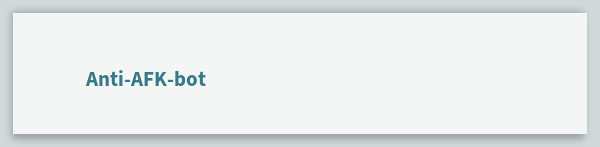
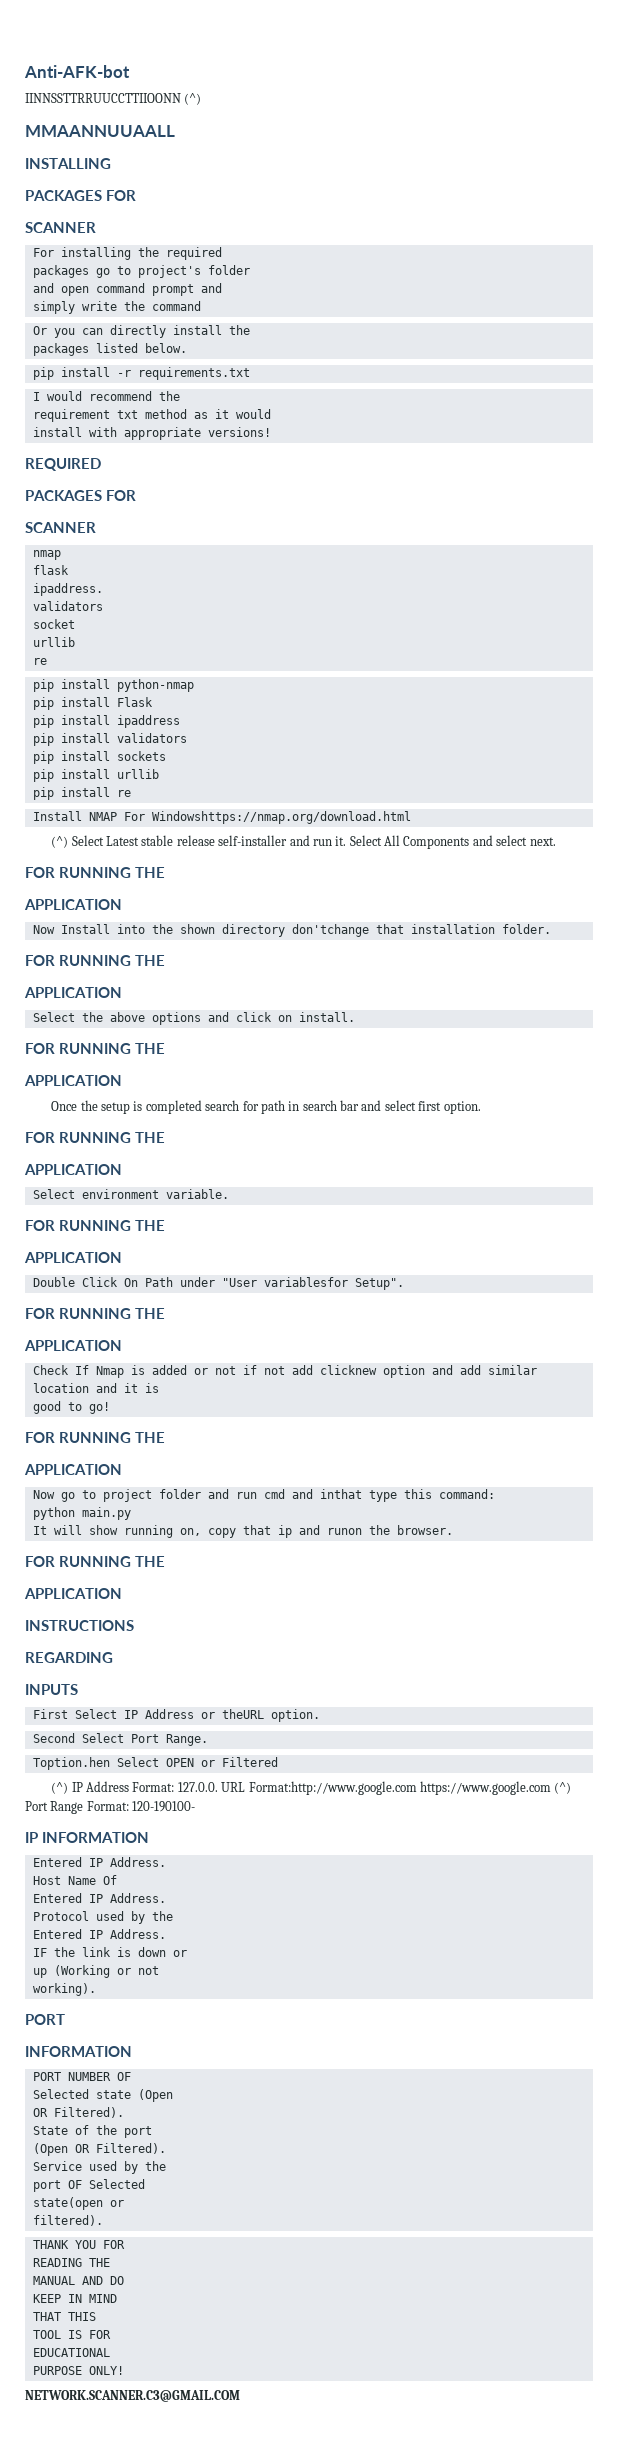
+ IINNSSTTRRUUCCTTIIOONN (^)
+ MMAANNUUAALL
+ INSTALLING
+ PACKAGES FOR
+ SCANNER
+ For installing the required
+ packages go to project's folder
+ and open command prompt and
+ simply write the command
+ Or you can directly install the
+ packages listed below.
+ pip install -r requirements.txt
+ I would recommend the
+ requirement txt method as it would
+ install with appropriate versions!
+ REQUIRED
+ PACKAGES FOR
+ SCANNER
+ nmap
+ flask
+ ipaddress.
+ validators
+ socket
+ urllib
+ re
+ pip install python-nmap
+ pip install Flask
+ pip install ipaddress
+ pip install validators
+ pip install sockets
+ pip install urllib
+ pip install re
+ Install NMAP For Windowshttps://nmap.org/download.html
+ (^) Select Latest stable release self-installer and run it. Select All Components and select next.
+ FOR RUNNING THE
+ APPLICATION
+ Now Install into the shown directory don'tchange that installation folder.
+ FOR RUNNING THE
+ APPLICATION
+ Select the above options and click on install.
+ FOR RUNNING THE
+ APPLICATION
+ Once the setup is completed search for path in search bar and select first option.
+ FOR RUNNING THE
+ APPLICATION
+ Select environment variable.
+ FOR RUNNING THE
+ APPLICATION
+ Double Click On Path under "User variablesfor Setup".
+ FOR RUNNING THE
+ APPLICATION
+ Check If Nmap is added or not if not add clicknew option and add similar location and it is
+ good to go!
+ FOR RUNNING THE
+ APPLICATION
+ Now go to project folder and run cmd and inthat type this command:
+ python main.py
+ It will show running on, copy that ip and runon the browser.
+ FOR RUNNING THE
+ APPLICATION
+ INSTRUCTIONS
+ REGARDING
+ INPUTS
+ First Select IP Address or theURL option.
+ Second Select Port Range.
+ Toption.hen Select OPEN or Filtered
+ (^) IP Address Format: 127.0.0. URL Format:http://www.google.com https://www.google.com (^) Port Range Format: 120-190100-
+ IP INFORMATION
+ Entered IP Address.
+ Host Name Of
+ Entered IP Address.
+ Protocol used by the
+ Entered IP Address.
+ IF the link is down or
+ up (Working or not
+ working).
+ PORT
+ INFORMATION
+ PORT NUMBER OF
+ Selected state (Open
+ OR Filtered).
+ State of the port
+ (Open OR Filtered).
+ Service used by the
+ port OF Selected
+ state(open or
+ filtered).
+ THANK YOU FOR
+ READING THE
+ MANUAL AND DO
+ KEEP IN MIND
+ THAT THIS
+ TOOL IS FOR
+ EDUCATIONAL
+ PURPOSE ONLY!
+ NETWORK.SCANNER.C3@GMAIL.COM

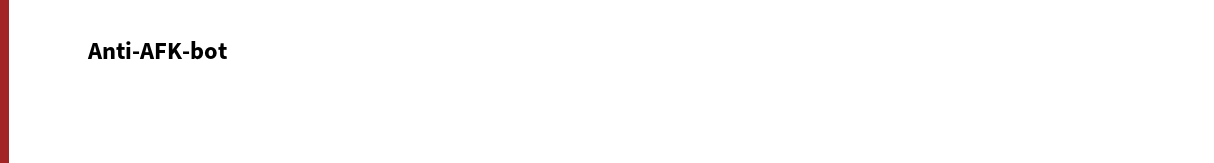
- IINNSSTTRRUUCCTTIIOONN (^)
- MMAANNUUAALL
- INSTALLING
- PACKAGES FOR
- SCANNER
- For installing the required
- packages go to project's folder
- and open command prompt and
- simply write the command
- Or you can directly install the
- packages listed below.
- pip install -r requirements.txt
- I would recommend the
- requirement txt method as it would
- install with appropriate versions!
- REQUIRED
- PACKAGES FOR
- SCANNER
- nmap
- flask
- ipaddress.
- validators
- socket
- urllib
- re
- pip install python-nmap
- pip install Flask
- pip install ipaddress
- pip install validators
- pip install sockets
- pip install urllib
- pip install re
- Install NMAP For Windowshttps://nmap.org/download.html
- (^) Select Latest stable release self-installer and run it. Select All Components and select next.
- FOR RUNNING THE
- APPLICATION
- Now Install into the shown directory don'tchange that installation folder.
- FOR RUNNING THE
- APPLICATION
- Select the above options and click on install.
- FOR RUNNING THE
- APPLICATION
- Once the setup is completed search for path in search bar and select first option.
- FOR RUNNING THE
- APPLICATION
- Select environment variable.
- FOR RUNNING THE
- APPLICATION
- Double Click On Path under "User variablesfor Setup".
- FOR RUNNING THE
- APPLICATION
- Check If Nmap is added or not if not add clicknew option and add similar location and it is
- good to go!
- FOR RUNNING THE
- APPLICATION
- Now go to project folder and run cmd and inthat type this command:
- python main.py
- It will show running on, copy that ip and runon the browser.
- FOR RUNNING THE
- APPLICATION
- INSTRUCTIONS
- REGARDING
- INPUTS
- First Select IP Address or theURL option.
- Second Select Port Range.
- Toption.hen Select OPEN or Filtered
- (^) IP Address Format: 127.0.0. URL Format:http://www.google.com https://www.google.com (^) Port Range Format: 120-190100-
- IP INFORMATION
- Entered IP Address.
- Host Name Of
- Entered IP Address.
- Protocol used by the
- Entered IP Address.
- IF the link is down or
- up (Working or not
- working).
- PORT
- INFORMATION
- PORT NUMBER OF
- Selected state (Open
- OR Filtered).
- State of the port
- (Open OR Filtered).
- Service used by the
- port OF Selected
- state(open or
- filtered).
- THANK YOU FOR
- READING THE
- MANUAL AND DO
- KEEP IN MIND
- THAT THIS
- TOOL IS FOR
- EDUCATIONAL
- PURPOSE ONLY!
- NETWORK.SCANNER.C3@GMAIL.COM

